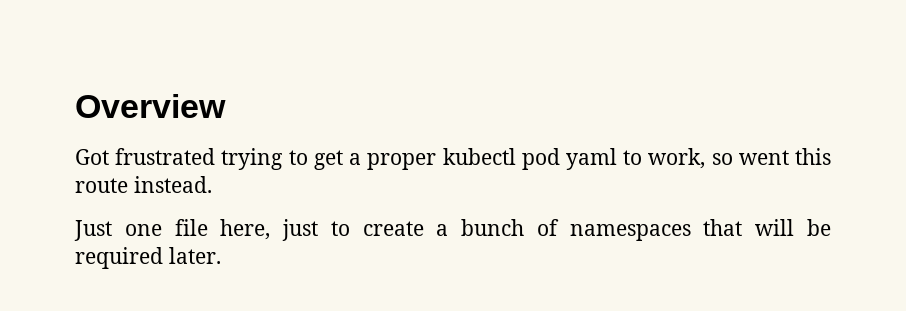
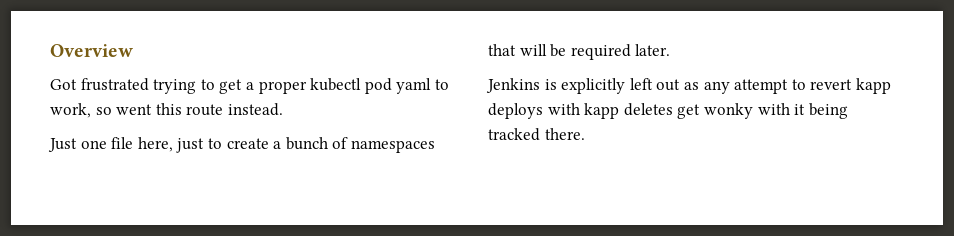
+ Jenkins is explicitly left out as any attempt to revert kapp deploys with kapp deletes get wonky with it being tracked there.

